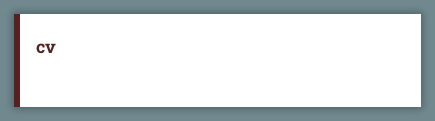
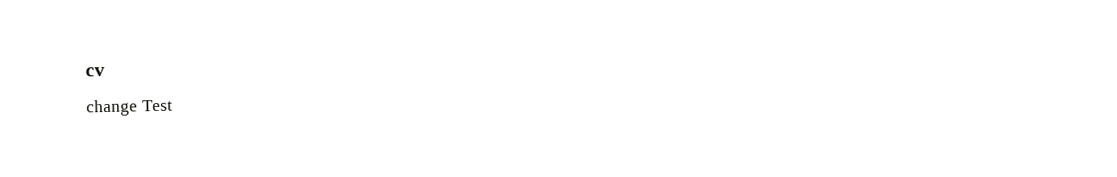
+ change Test

